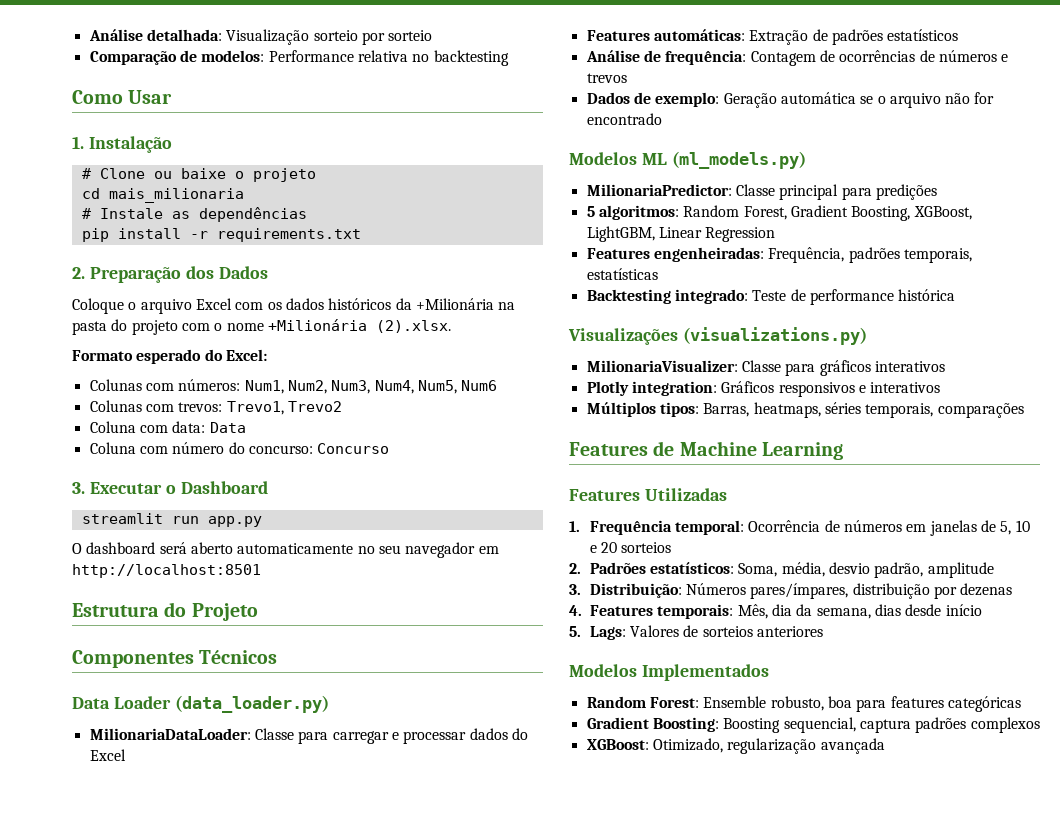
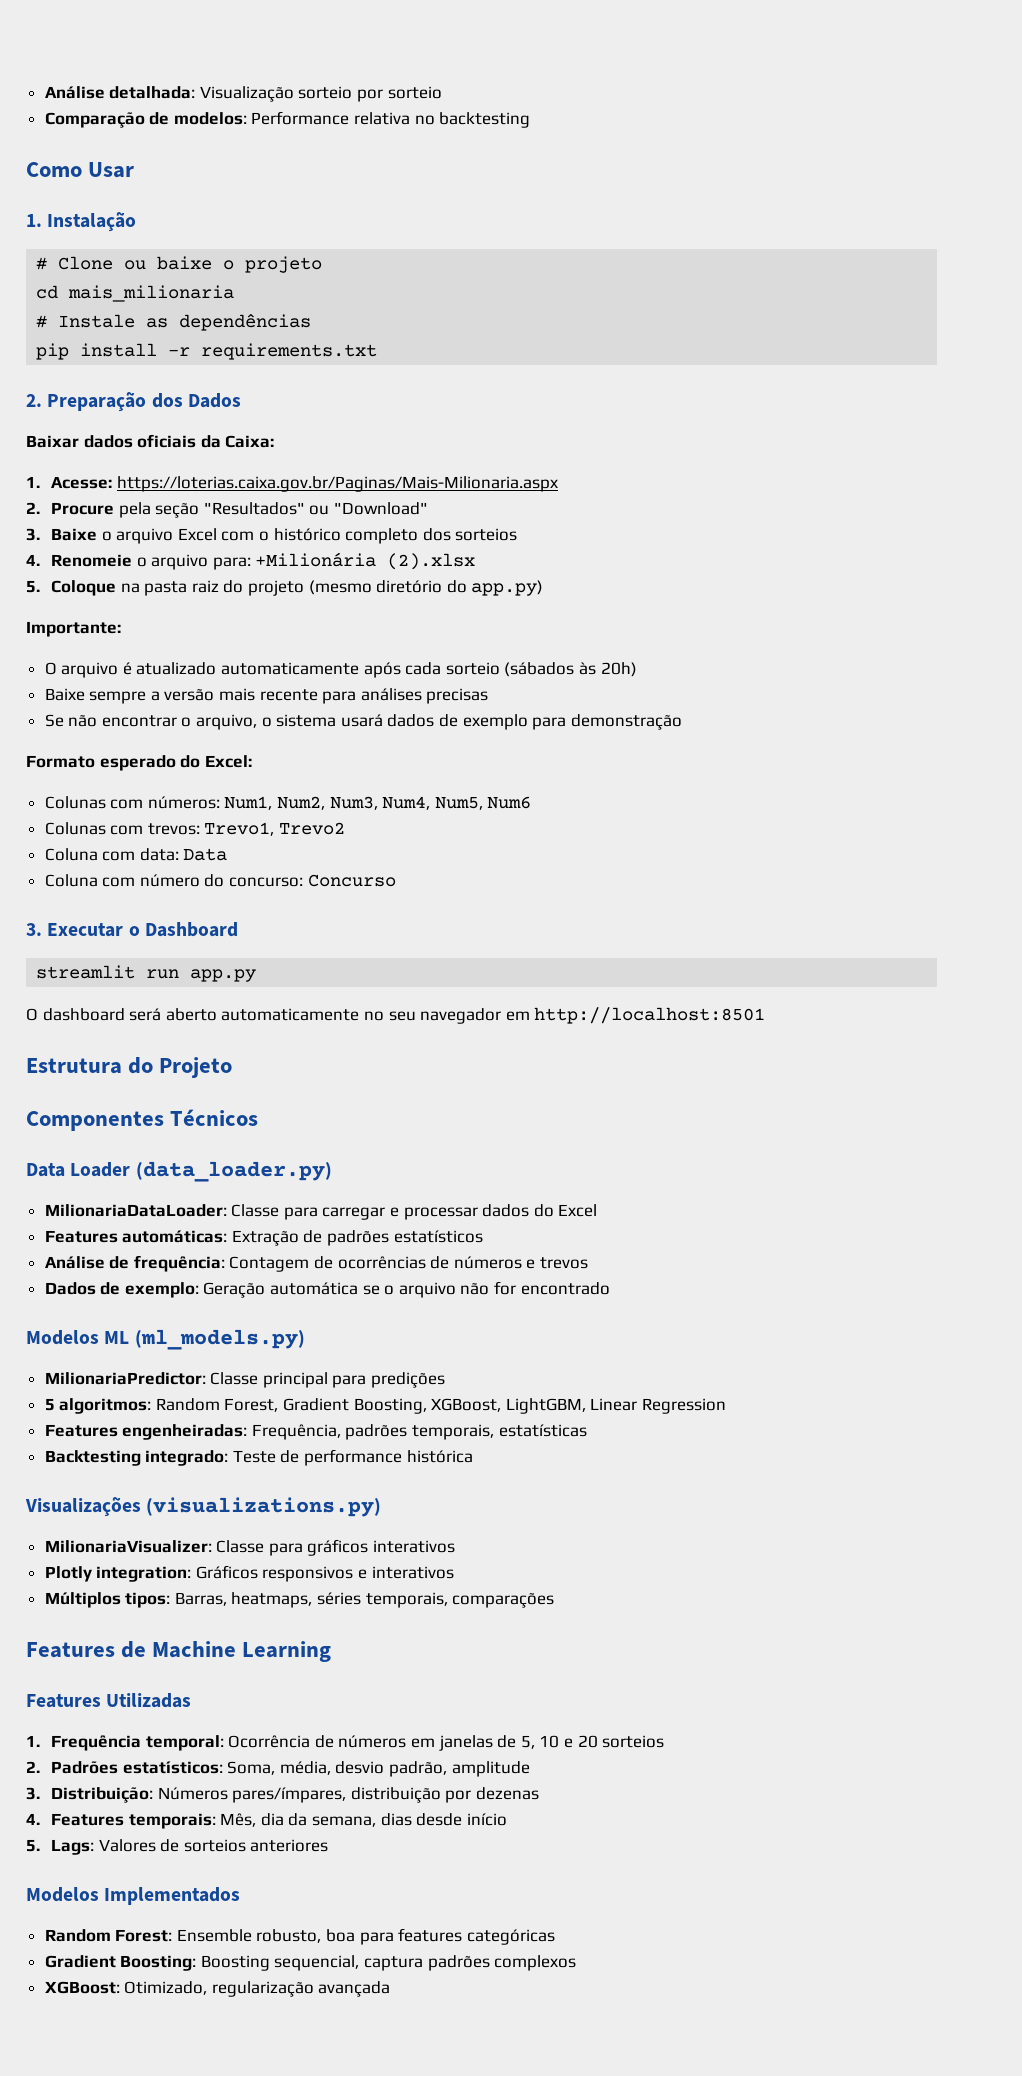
- Coloque o arquivo Excel com os dados históricos da +Milionária na pasta do projeto com o nome +Milionária (2).xlsx.
+ Baixar dados oficiais da Caixa:
+ 1. Acesse: https://loterias.caixa.gov.br/Paginas/Mais-Milionaria.aspx
+ 2. Procure pela seção "Resultados" ou "Download"
+ 3. Baixe o arquivo Excel com o histórico completo dos sorteios
+ 4. Renomeie o arquivo para: +Milionária (2).xlsx
+ 5. Coloque na pasta raiz do projeto (mesmo diretório do app.py)
+ Importante:
+ O arquivo é atualizado automaticamente após cada sorteio (sábados às 20h)
+ Baixe sempre a versão mais recente para análises precisas
+ Se não encontrar o arquivo, o sistema usará dados de exemplo para demonstração

